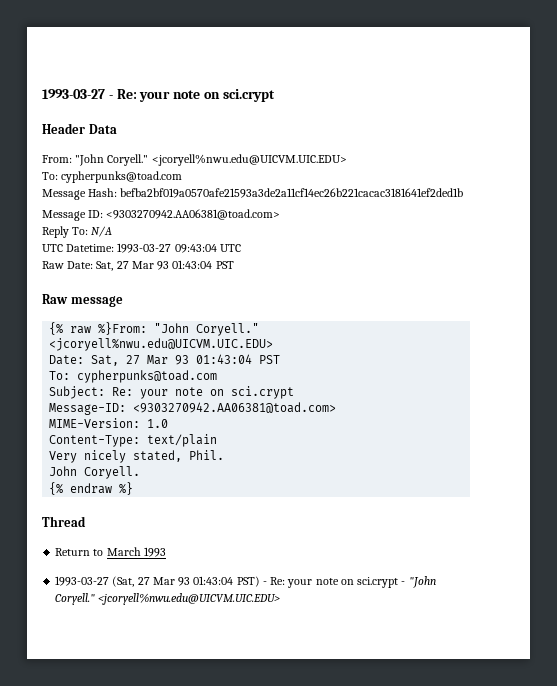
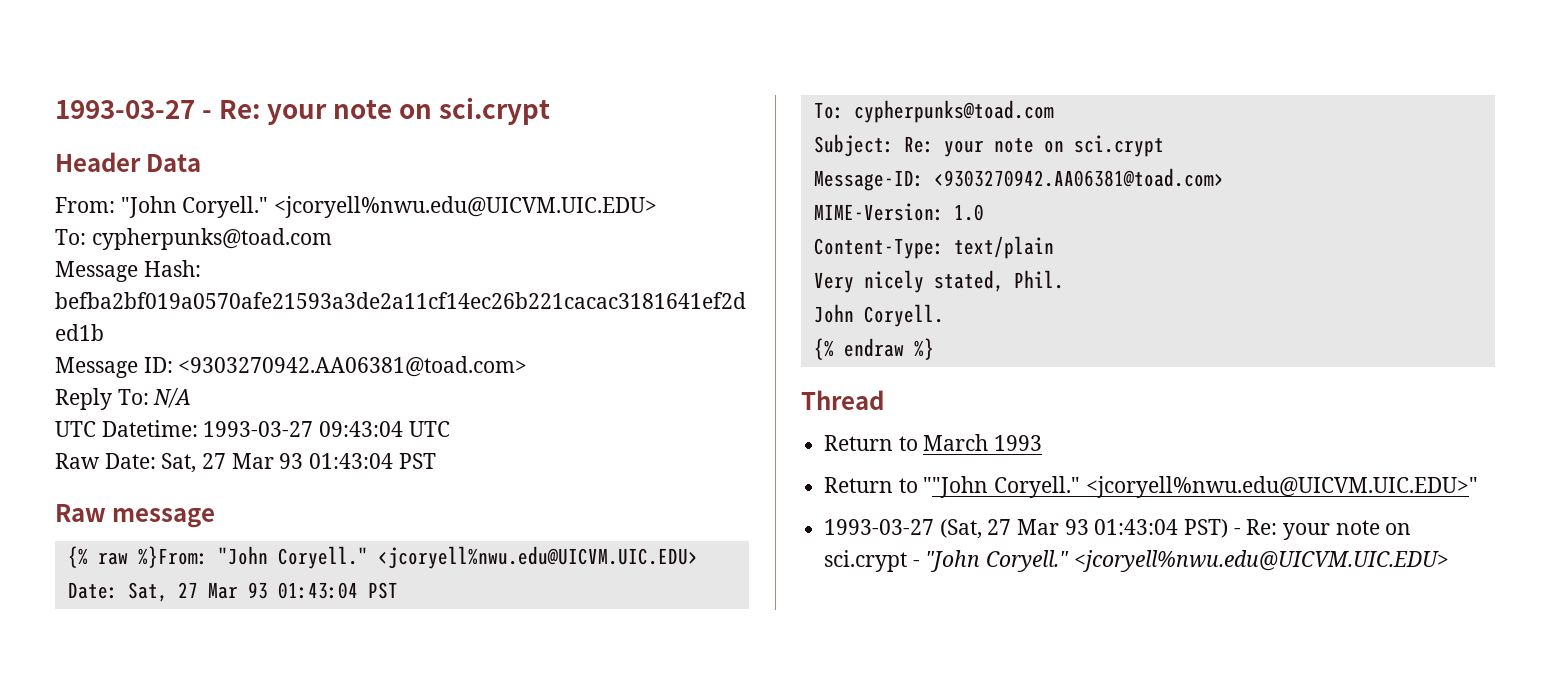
+ Return to ""John Coryell." <jcoryell%nwu.edu@UICVM.UIC.EDU>"

